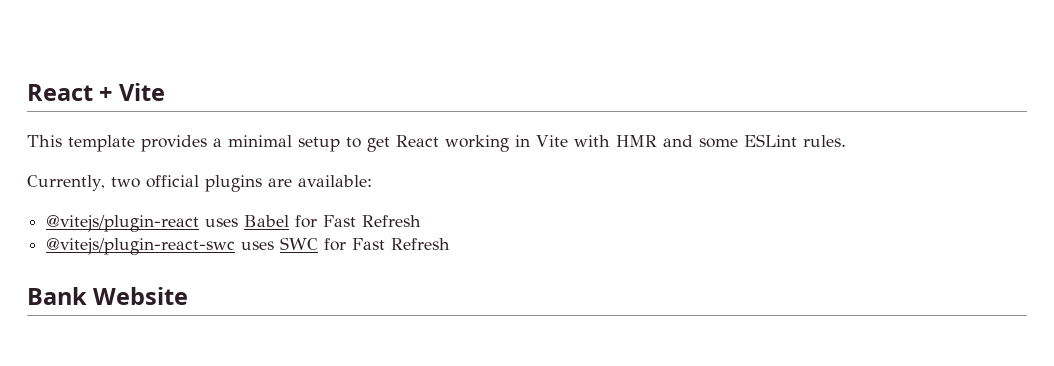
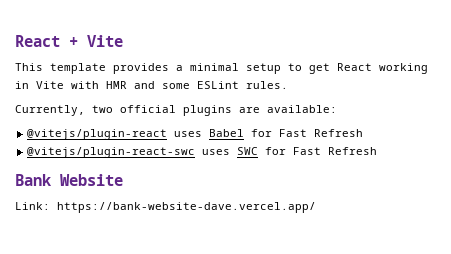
+ Link: https://bank-website-dave.vercel.app/

